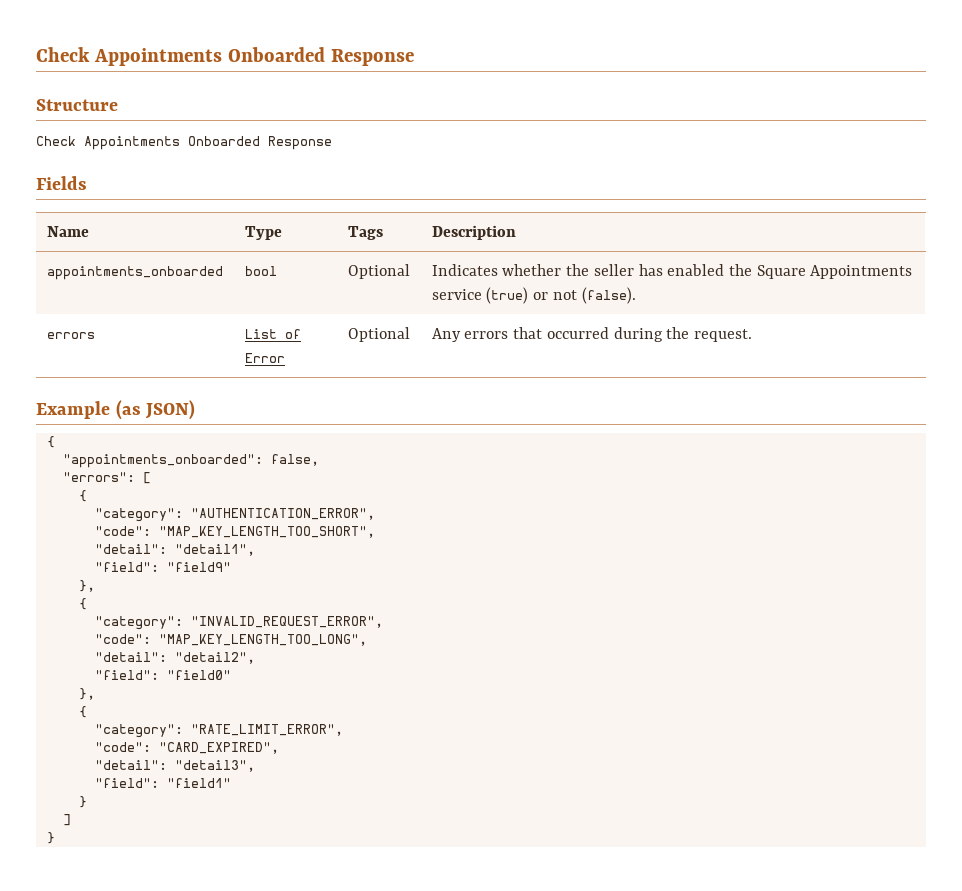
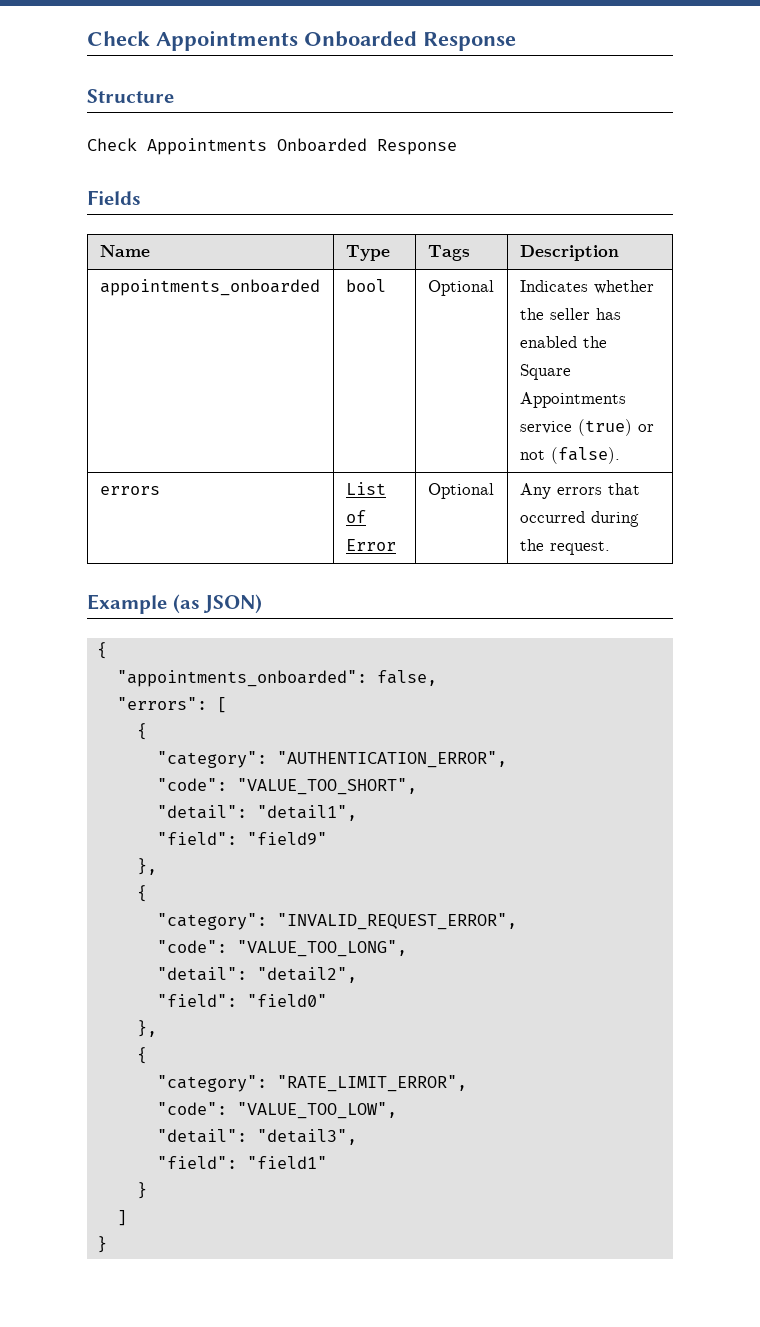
- "code": "MAP_KEY_LENGTH_TOO_SHORT",
+ "code": "VALUE_TOO_SHORT",
- "code": "MAP_KEY_LENGTH_TOO_LONG",
+ "code": "VALUE_TOO_LONG",
- "code": "CARD_EXPIRED",
+ "code": "VALUE_TOO_LOW",

